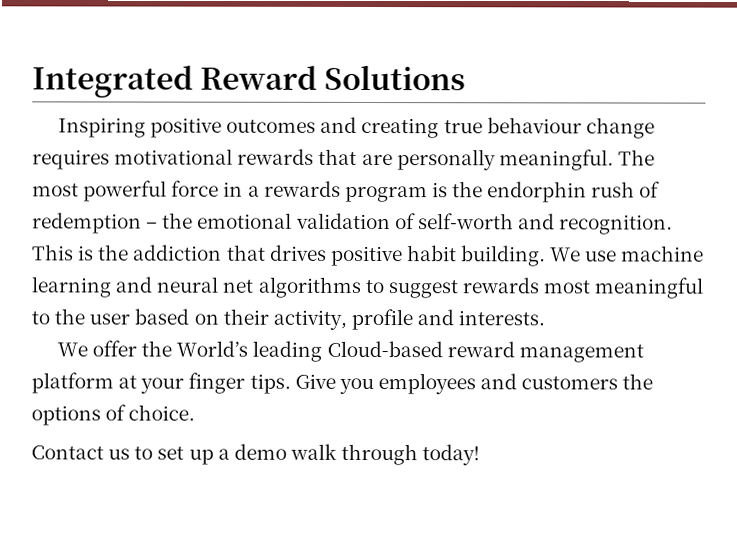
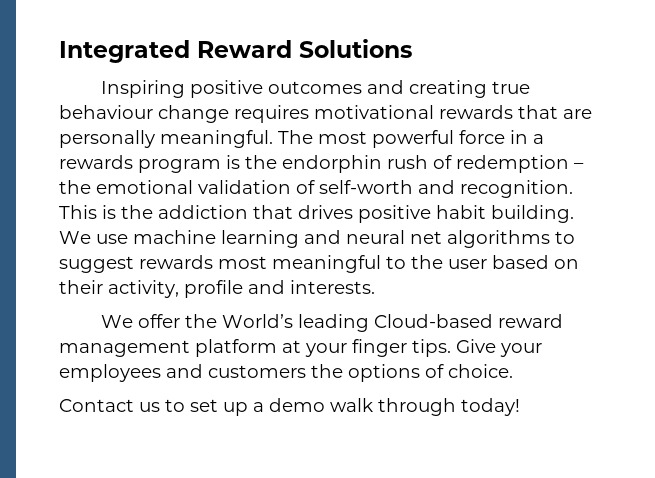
- Give you employees and customers the options of choice.
+ Give your employees and customers the options of choice.

